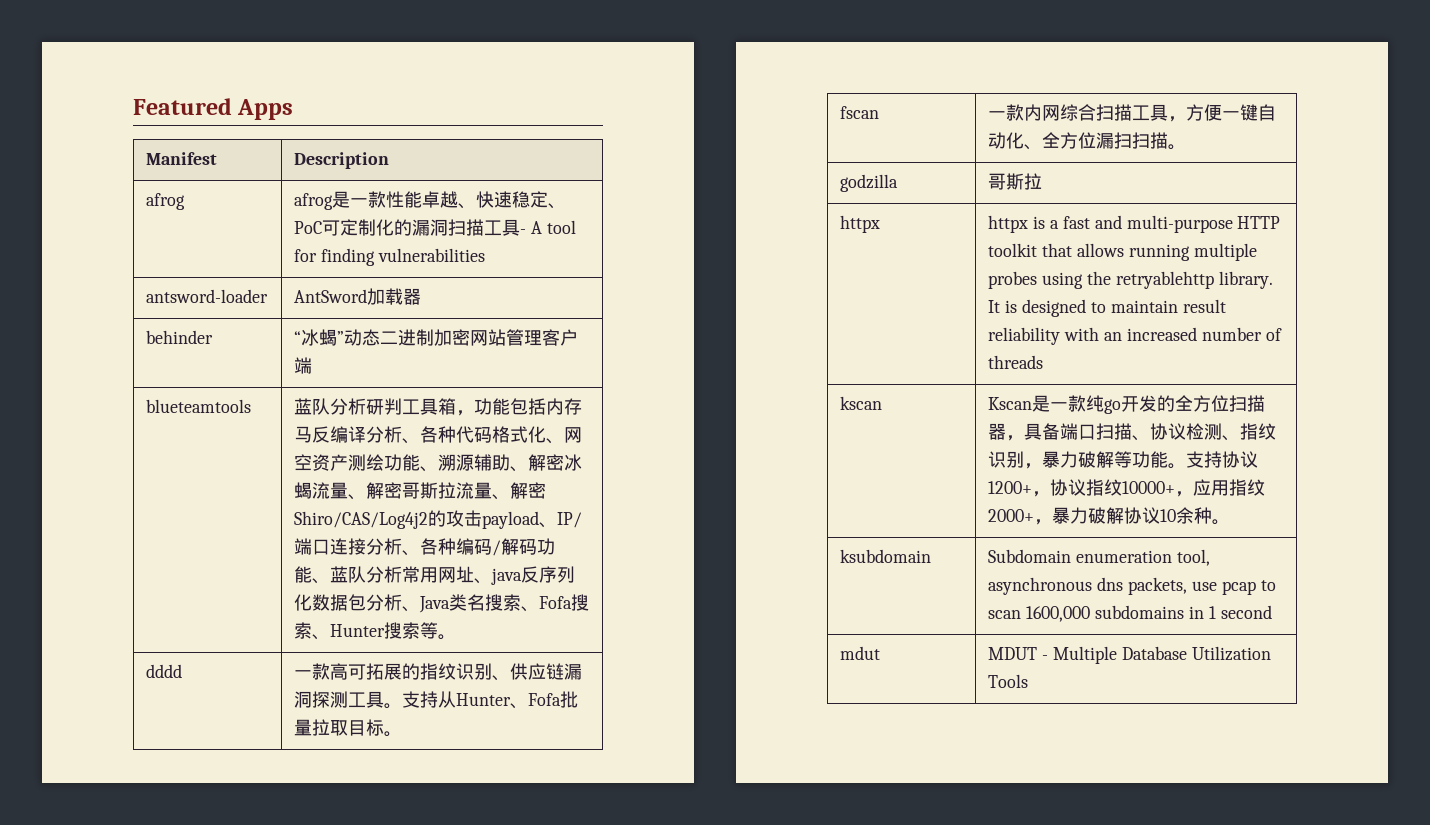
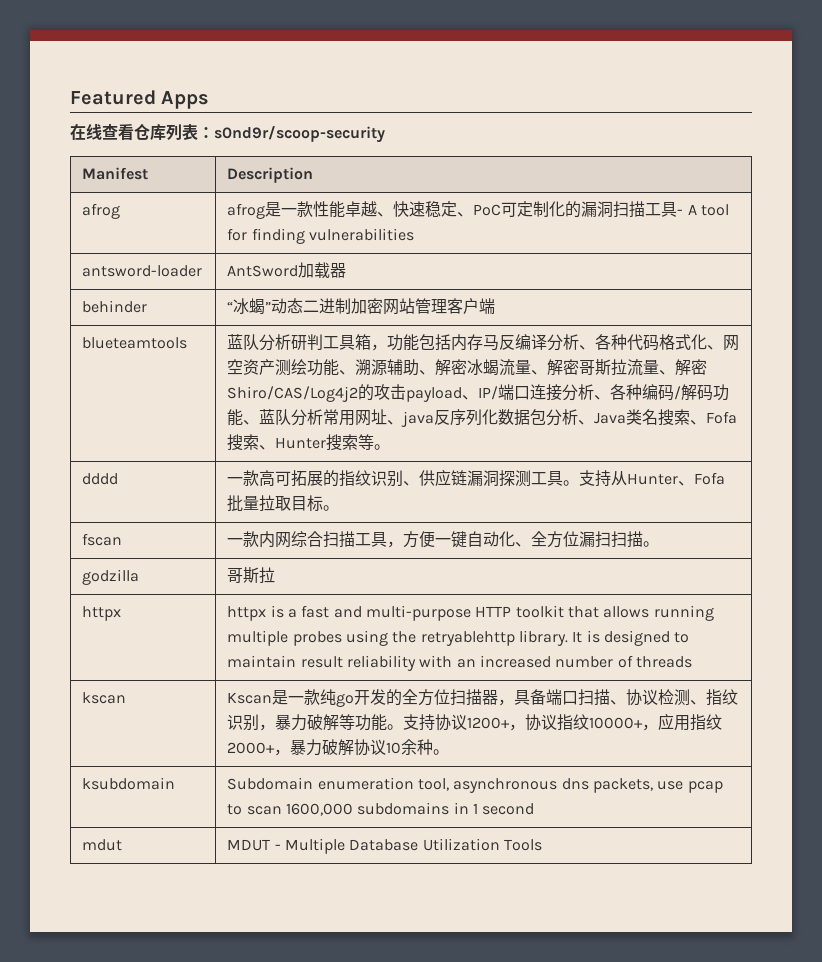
+ 在线查看仓库列表：s0nd9r/scoop-security

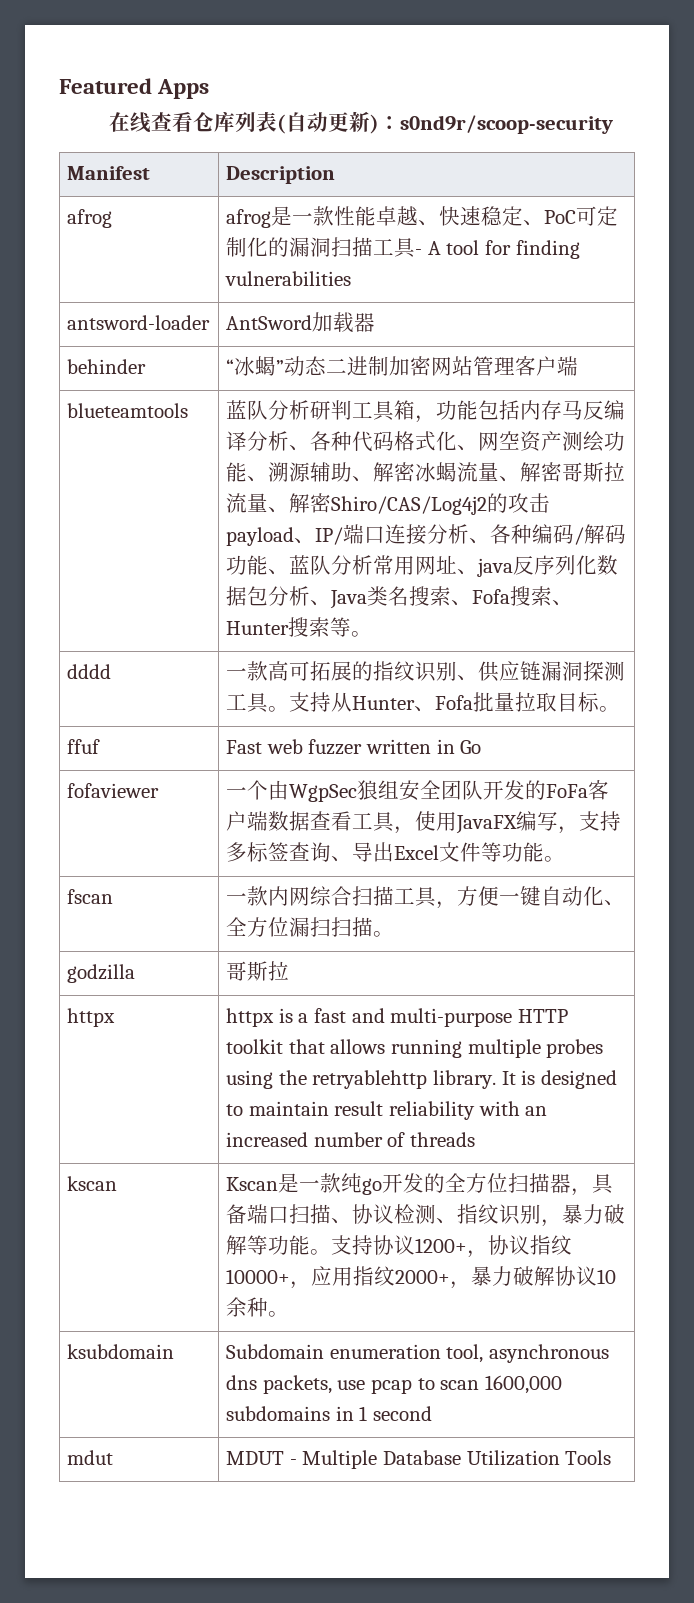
- 在线查看仓库列表：s0nd9r/scoop-security
+ 在线查看仓库列表(自动更新)：s0nd9r/scoop-security
+ ffuf | Fast web fuzzer written in Go
+ fofaviewer | 一个由WgpSec狼组安全团队开发的FoFa客户端数据查看工具，使用JavaFX编写，支持多标签查询、导出Excel文件等功能。

